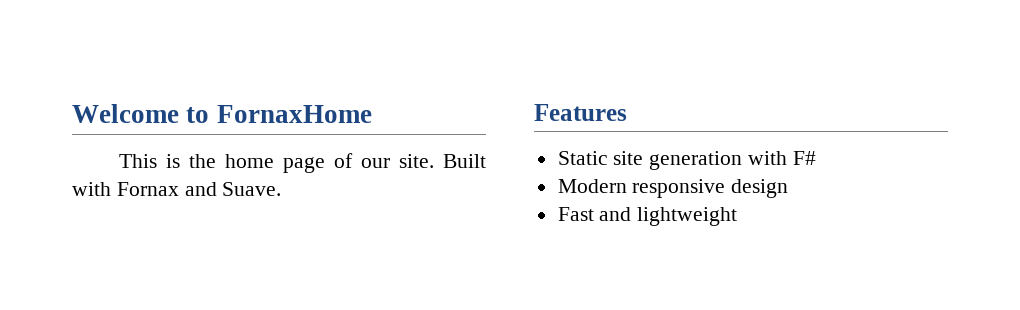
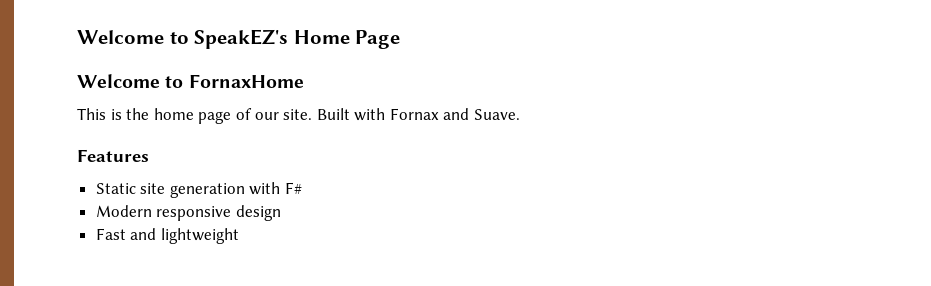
+ Welcome to SpeakEZ's Home Page

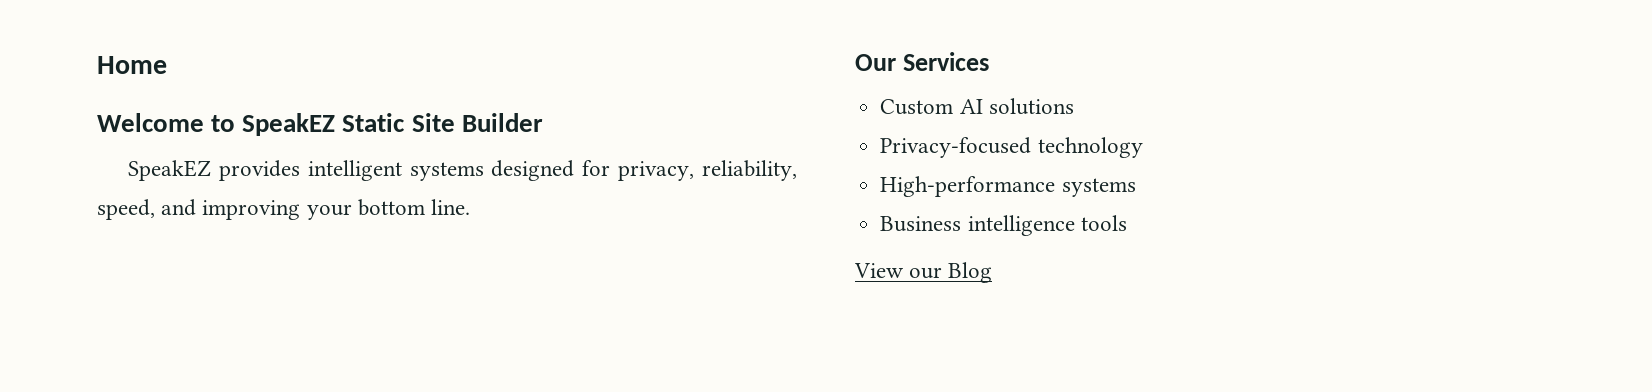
- Welcome to SpeakEZ's Home Page
- Welcome to FornaxHome
- This is the home page of our site. Built with Fornax and Suave.
- Features
- Static site generation with F#
- Modern responsive design
- Fast and lightweight
+ Home
+ Welcome to SpeakEZ Static Site Builder
+ SpeakEZ provides intelligent systems designed for privacy, reliability, speed, and improving your bottom line.
+ Our Services
+ Custom AI solutions
+ Privacy-focused technology
+ High-performance systems
+ Business intelligence tools
+ View our Blog

